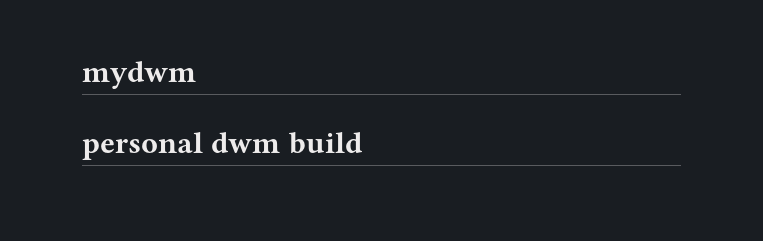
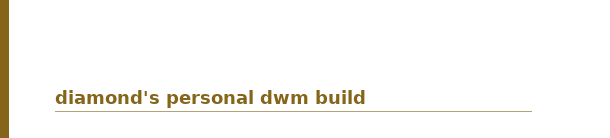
- mydwm
- personal dwm build
+ diamond's personal dwm build

